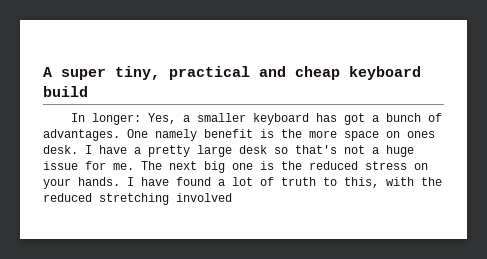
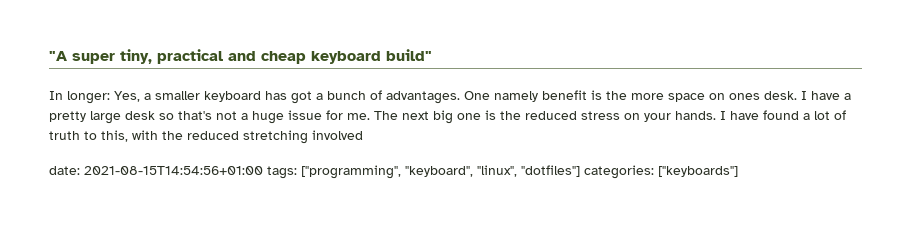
- A super tiny, practical and cheap keyboard build
+ "A super tiny, practical and cheap keyboard build"
+ date: 2021-08-15T14:54:56+01:00 tags: ["programming", "keyboard", "linux", "dotfiles"] categories: ["keyboards"]

